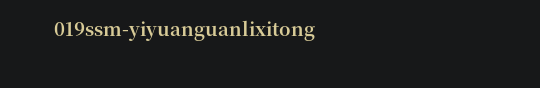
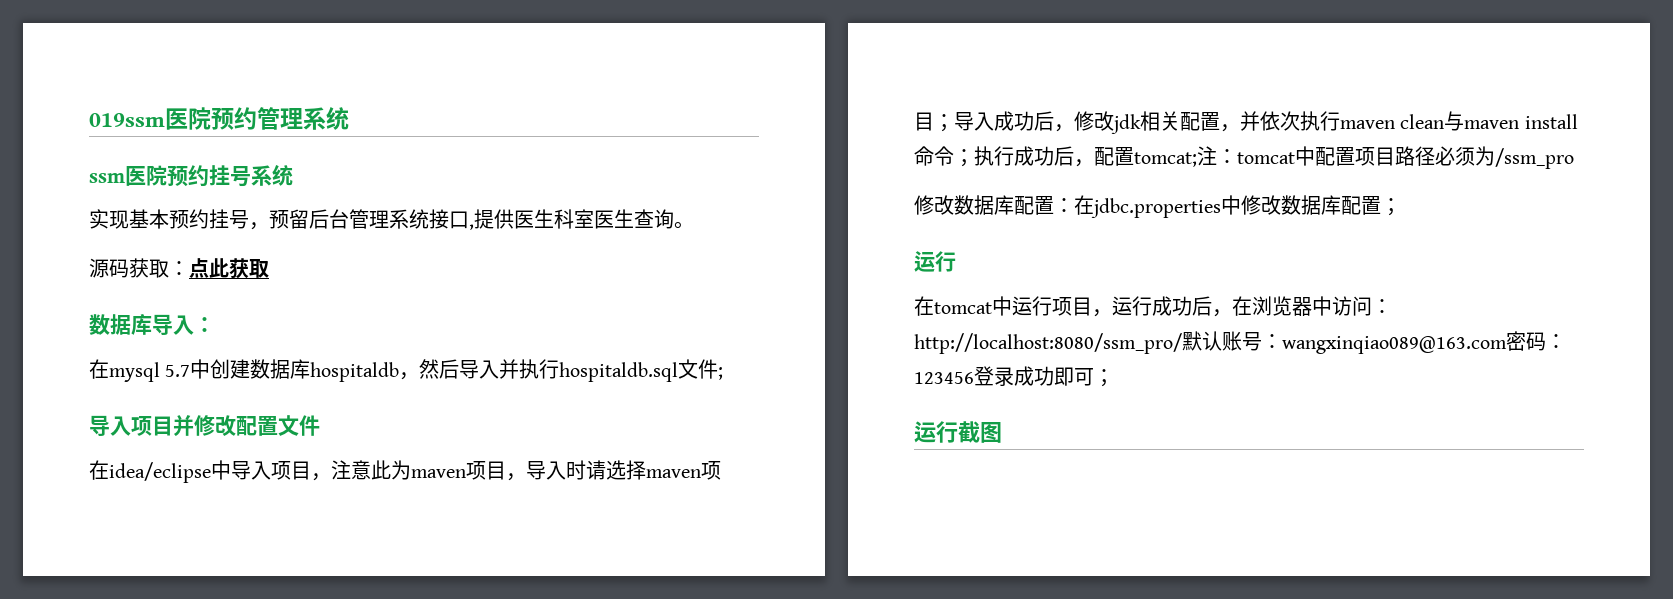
- 019ssm-yiyuanguanlixitong
+ 019ssm医院预约管理系统
+ ssm医院预约挂号系统
+ 实现基本预约挂号，预留后台管理系统接口,提供医生科室医生查询。
+ 源码获取：点此获取
+ 数据库导入：
+ 在mysql 5.7中创建数据库hospitaldb，然后导入并执行hospitaldb.sql文件;
+ 导入项目并修改配置文件
+ 在idea/eclipse中导入项目，注意此为maven项目，导入时请选择maven项目；导入成功后，修改jdk相关配置，并依次执行maven clean与maven install命令；执行成功后，配置tomcat;注：tomcat中配置项目路径必须为/ssm_pro
+ 修改数据库配置：在jdbc.properties中修改数据库配置；
+ 运行
+ 在tomcat中运行项目，运行成功后，在浏览器中访问：http://localhost:8080/ssm_pro/默认账号：wangxinqiao089@163.com密码：123456登录成功即可；
+ 运行截图

